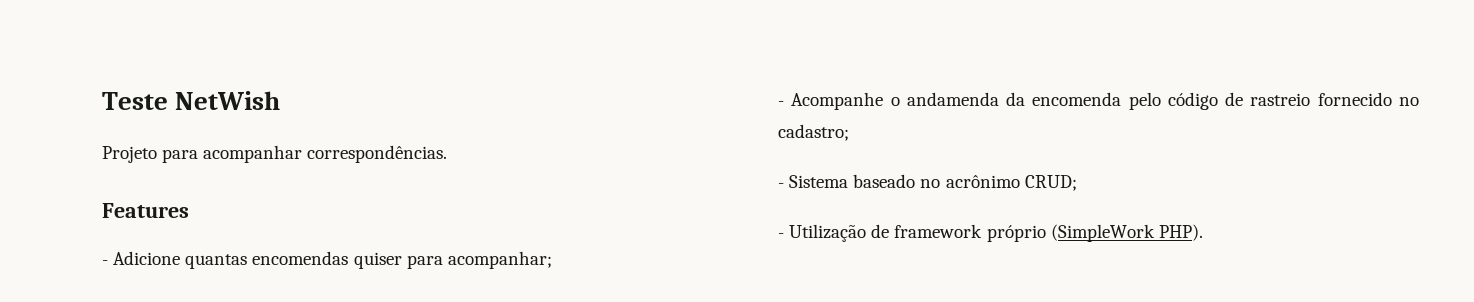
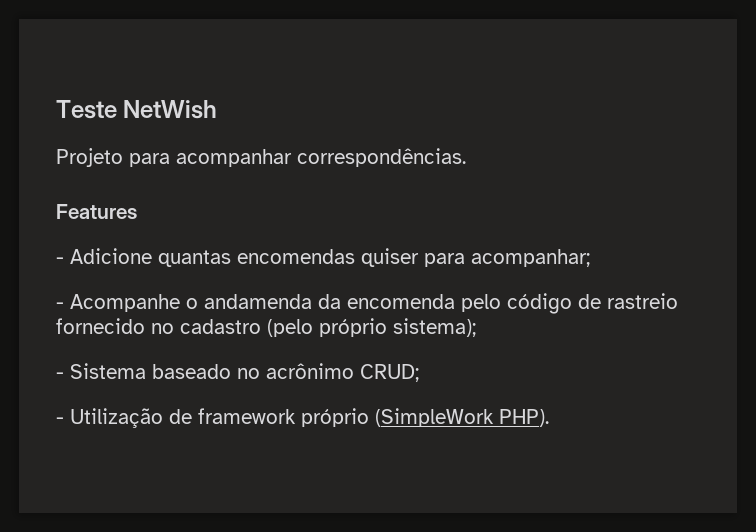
- - Acompanhe o andamenda da encomenda pelo código de rastreio fornecido no cadastro;
+ - Acompanhe o andamenda da encomenda pelo código de rastreio fornecido no cadastro (pelo próprio sistema);

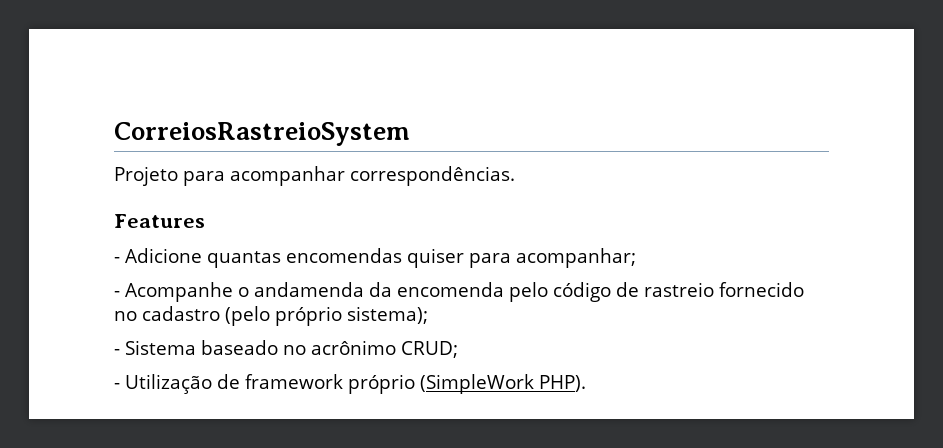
- Teste NetWish
+ CorreiosRastreioSystem

